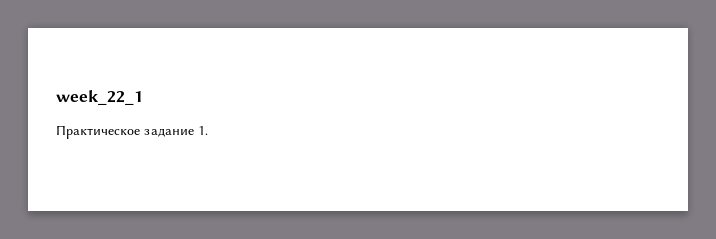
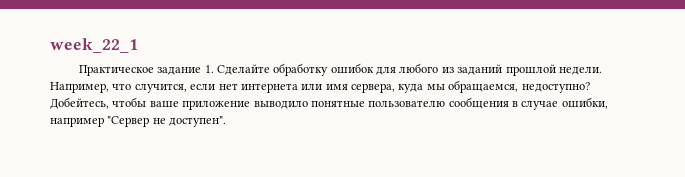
- Практическое задание 1.
+ Практическое задание 1. Сделайте обработку ошибок для любого из заданий прошлой недели. Например, что случится, если нет интернета или имя сервера, куда мы обращаемся, недоступно? Добейтесь, чтобы ваше приложение выводило понятные пользователю сообщения в случае ошибки, например "Сервер не доступен".

